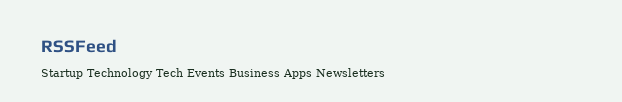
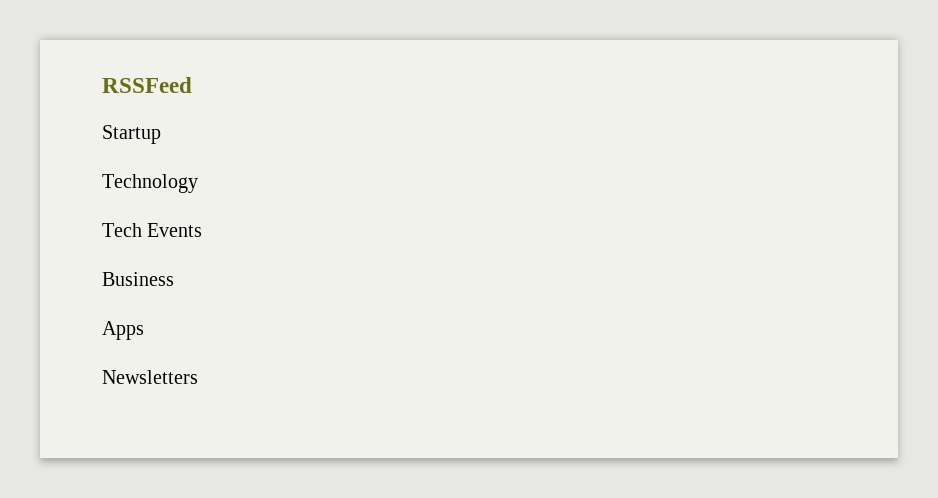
- Startup Technology Tech Events Business Apps Newsletters
+ Startup
+ Technology
+ Tech Events
+ Business
+ Apps
+ Newsletters

